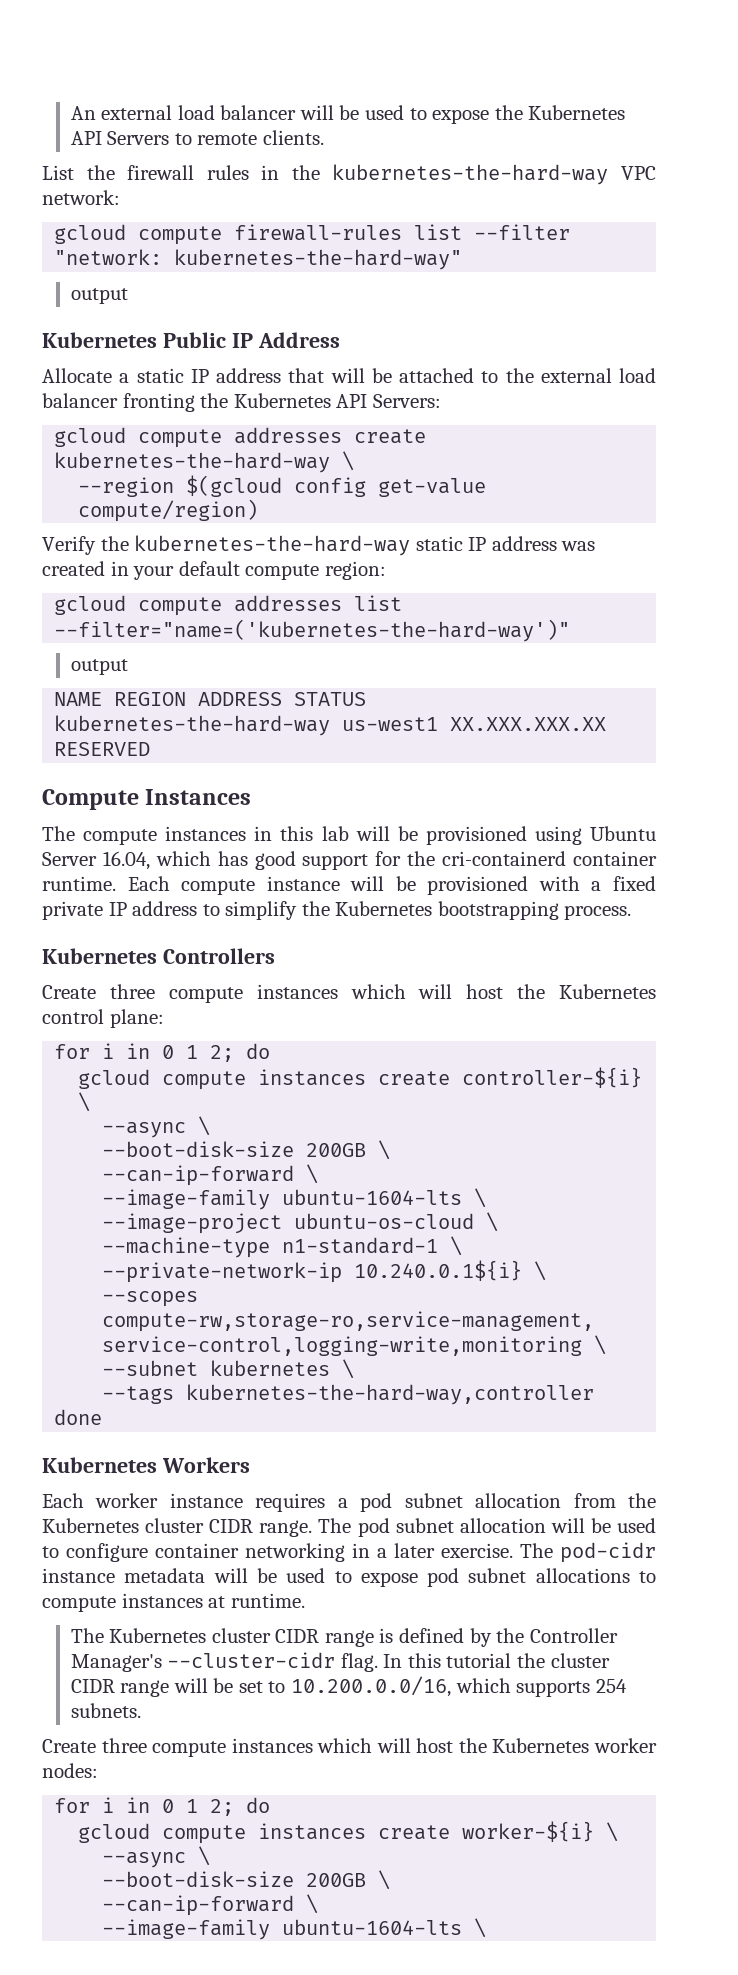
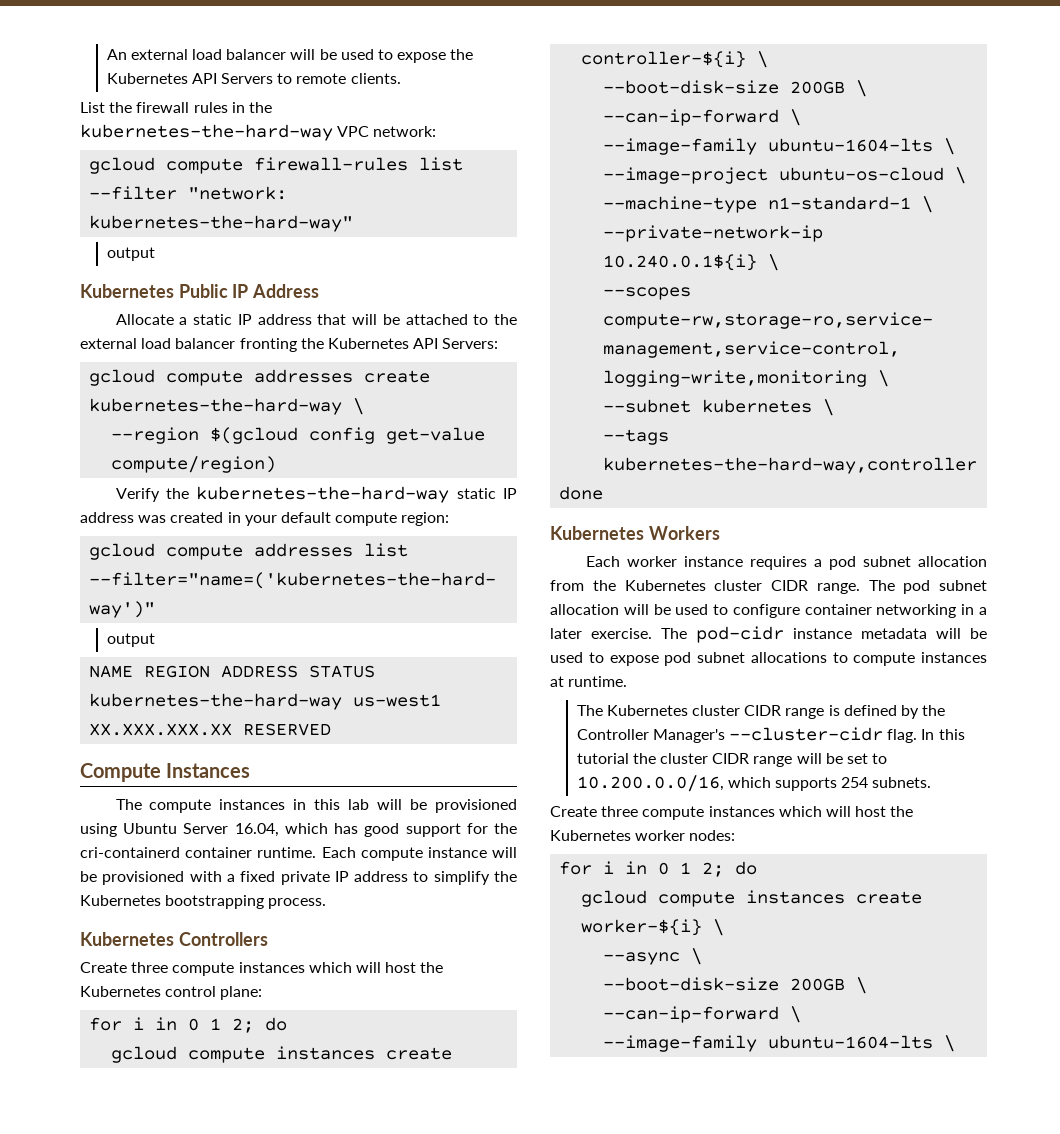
  gcloud compute instances create controller-${i} \
- --async \

